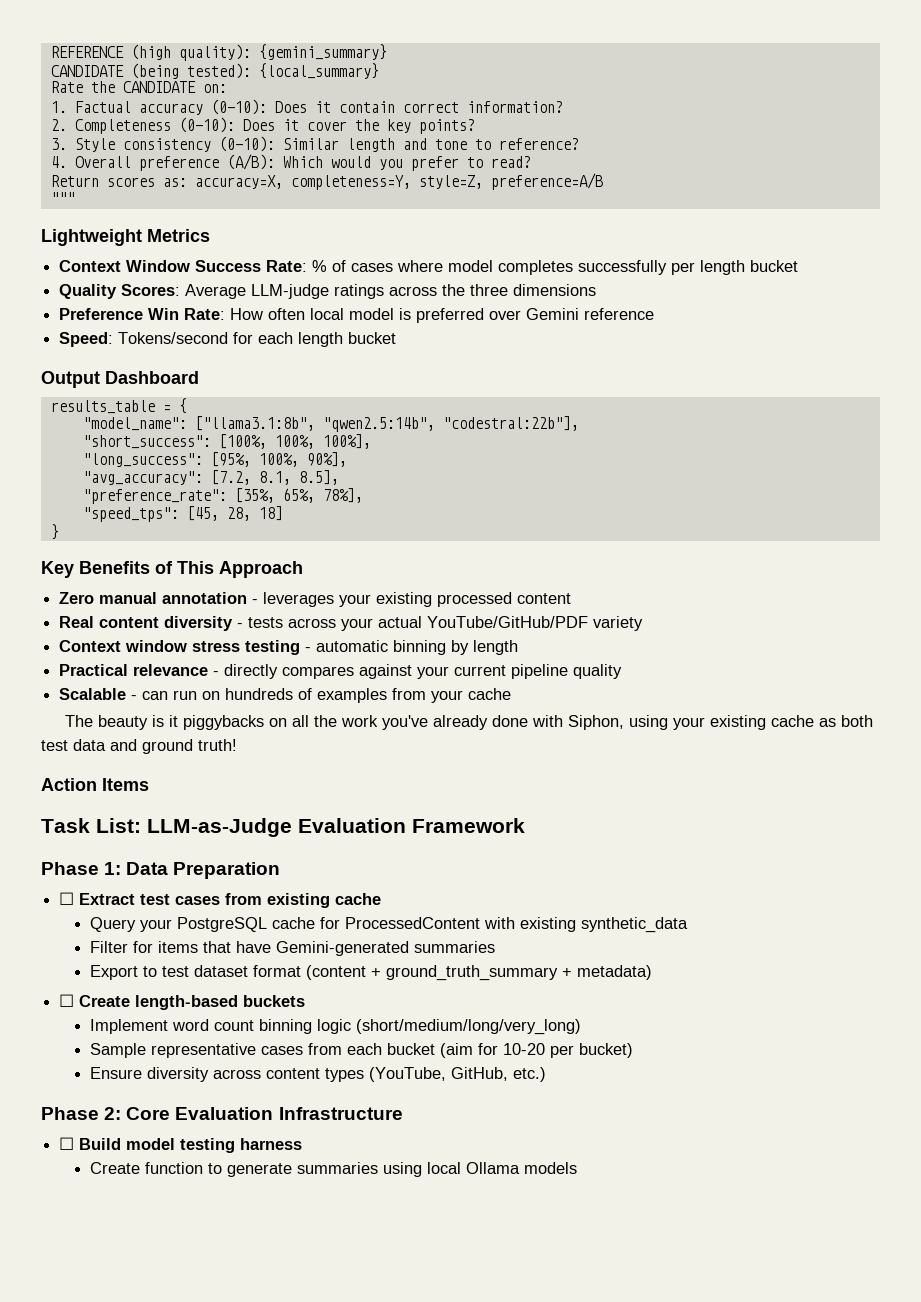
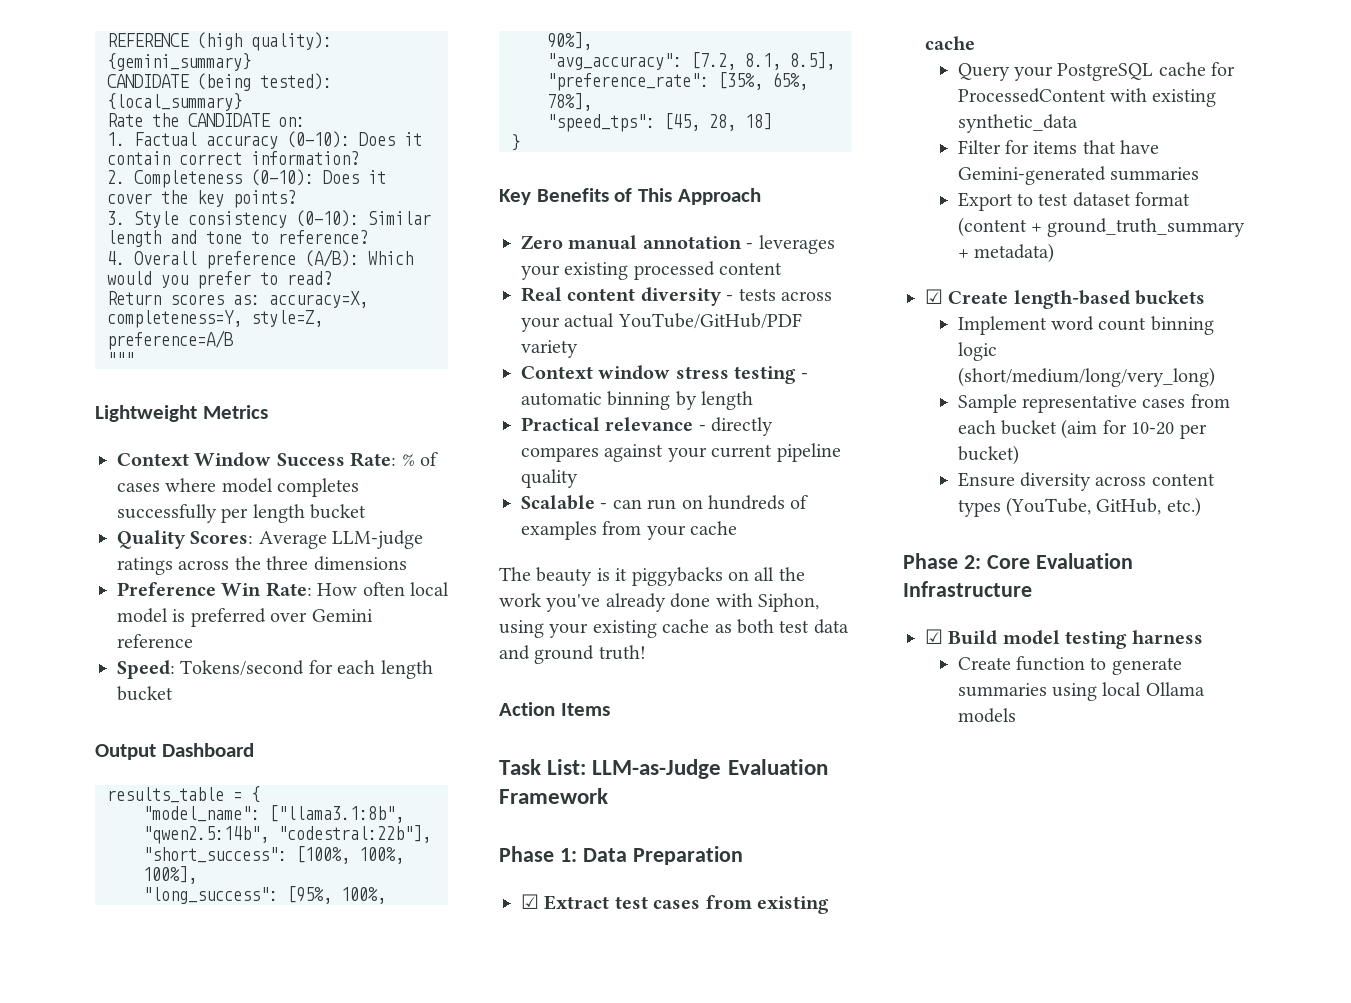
- ☐ Extract test cases from existing cache
+ ☑ Extract test cases from existing cache
- ☐ Create length-based buckets
+ ☑ Create length-based buckets
- ☐ Build model testing harness
+ ☑ Build model testing harness

